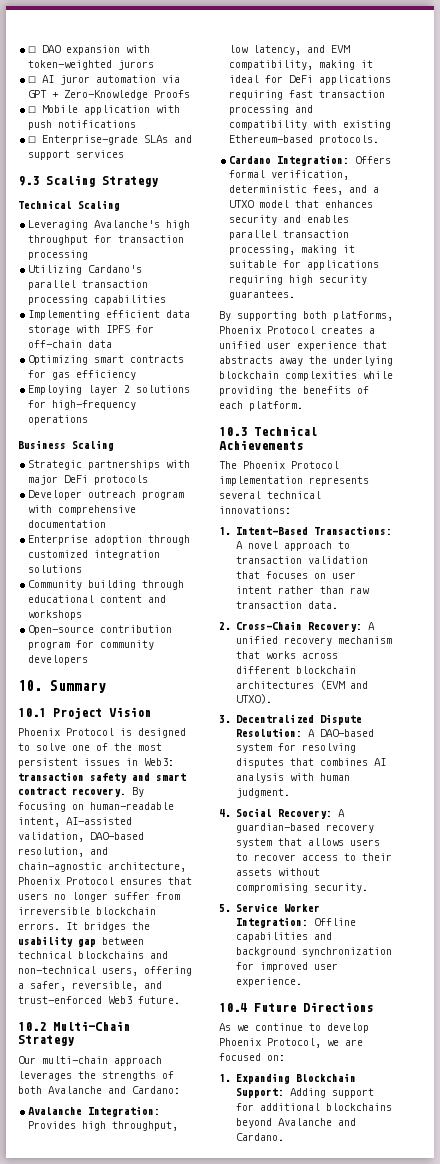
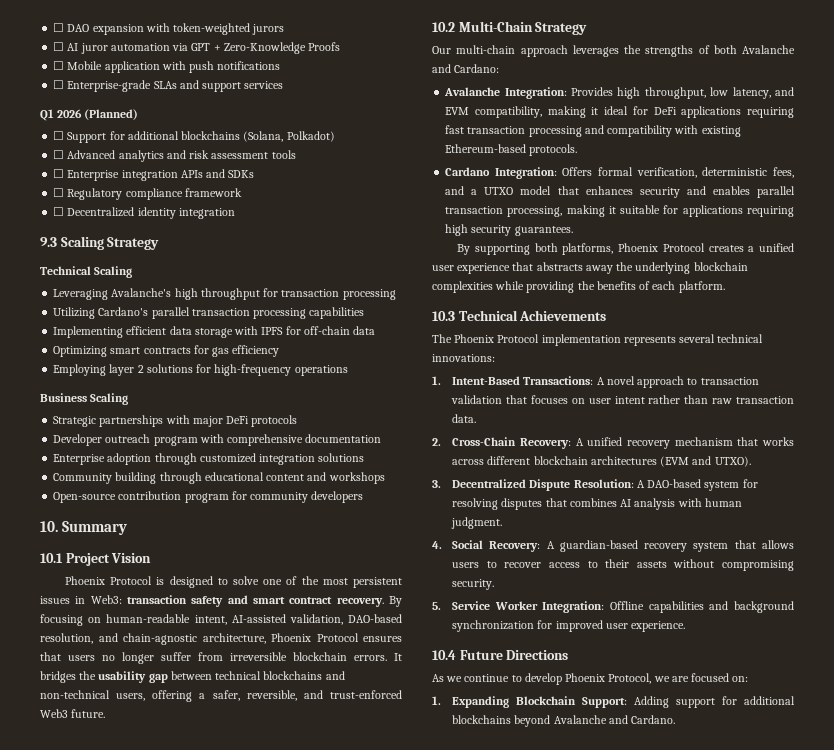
+ Q1 2026 (Planned)
+ ☐ Support for additional blockchains (Solana, Polkadot)
+ ☐ Advanced analytics and risk assessment tools
+ ☐ Enterprise integration APIs and SDKs
+ ☐ Regulatory compliance framework
+ ☐ Decentralized identity integration

